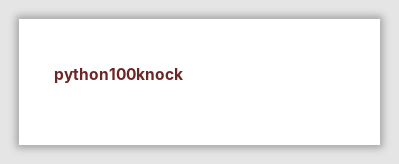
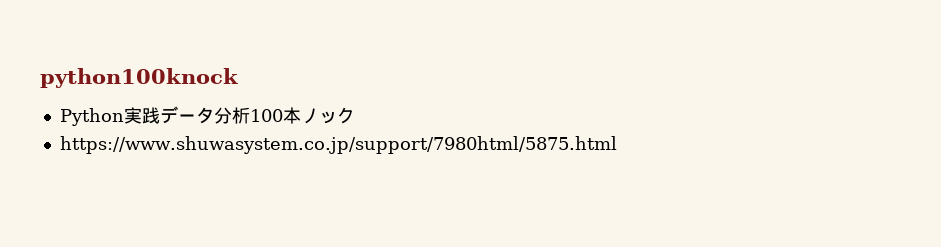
+ Python実践データ分析100本ノック
+ https://www.shuwasystem.co.jp/support/7980html/5875.html

